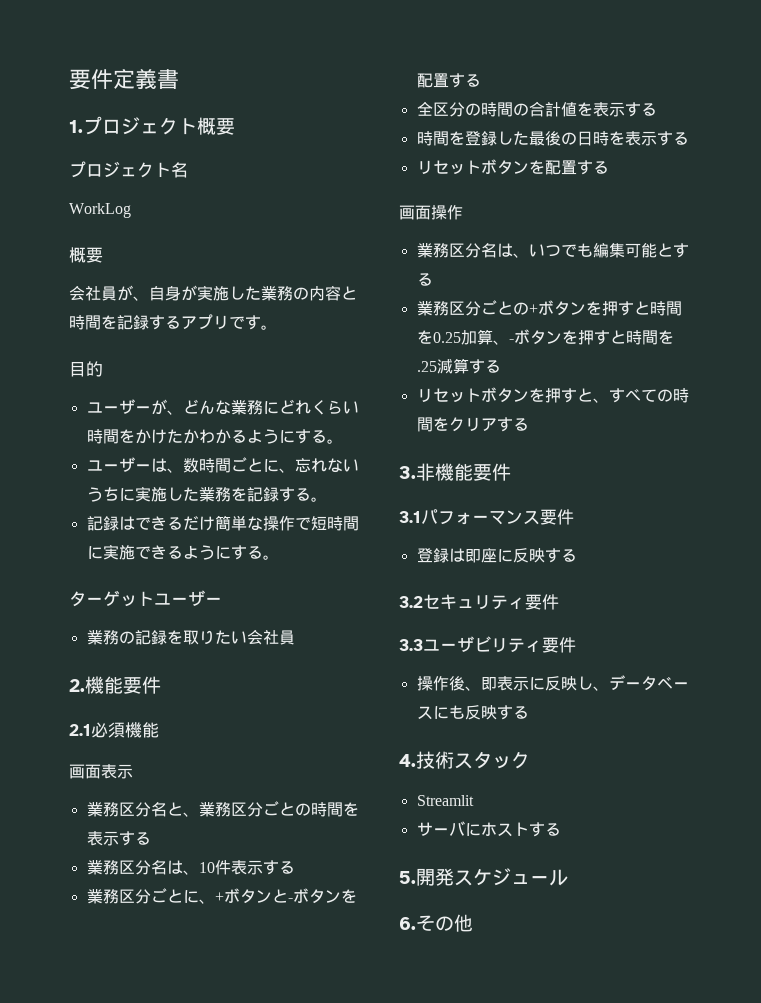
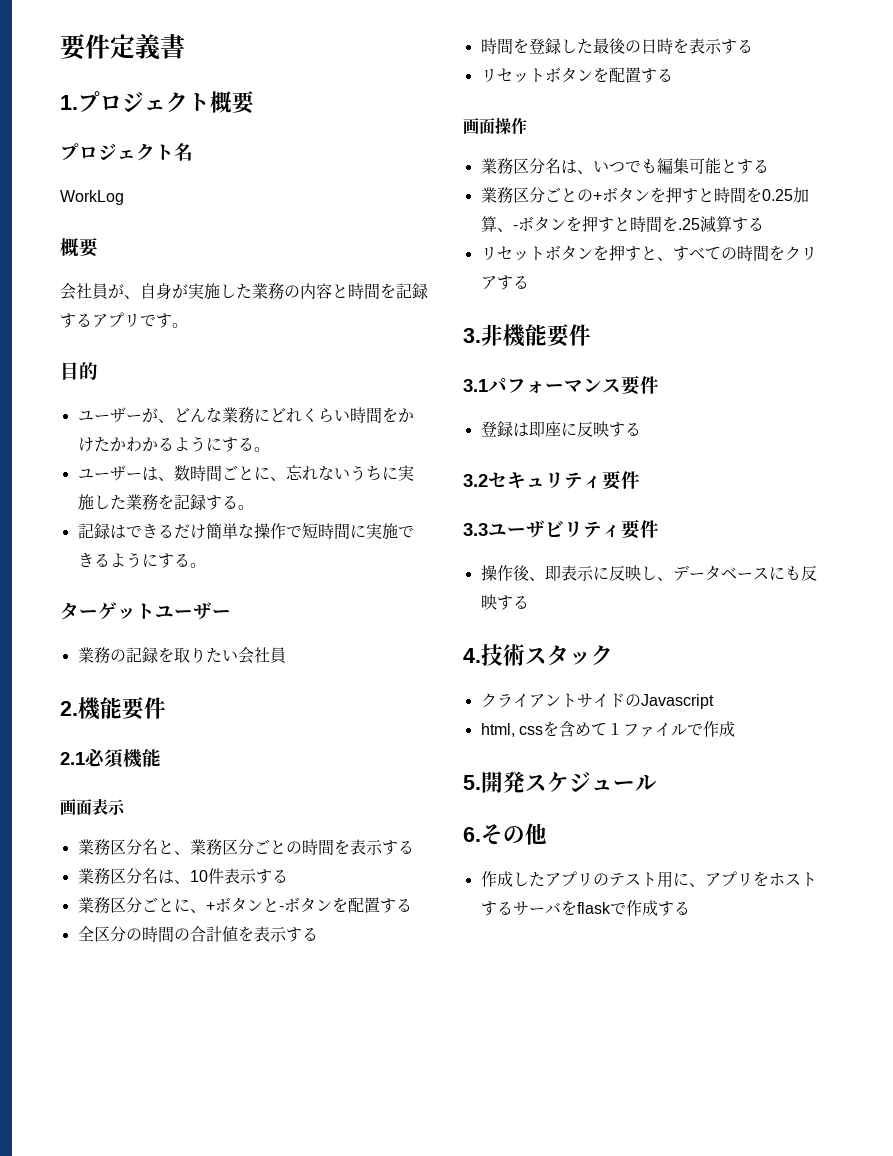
- Streamlit
- サーバにホストする
+ クライアントサイドのJavascript
+ html, cssを含めて１ファイルで作成
+ 作成したアプリのテスト用に、アプリをホストするサーバをflaskで作成する

